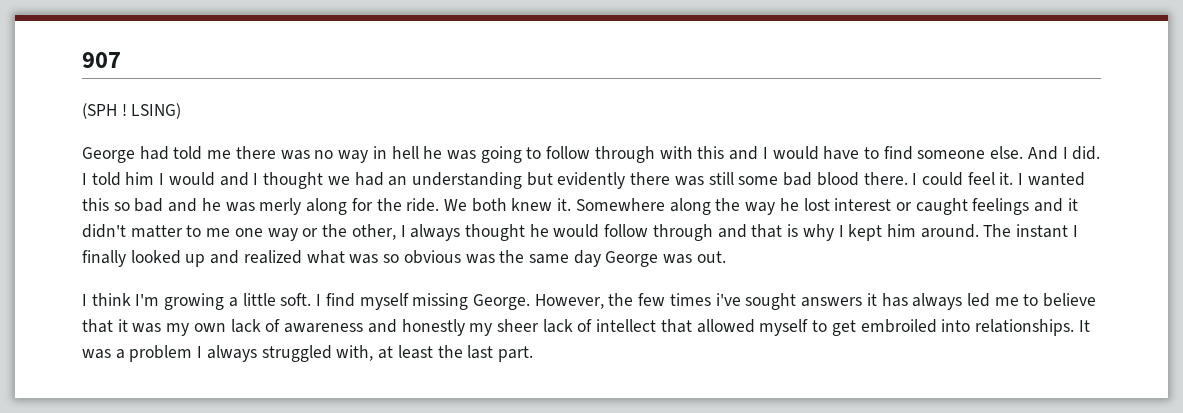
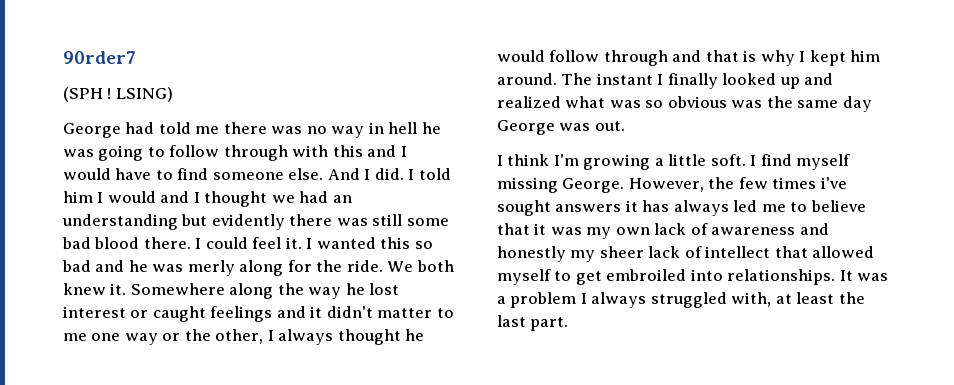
- 907
+ 90rder7

